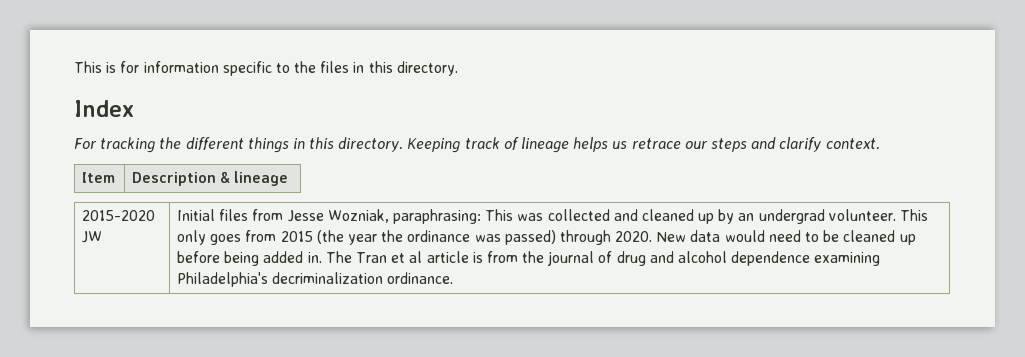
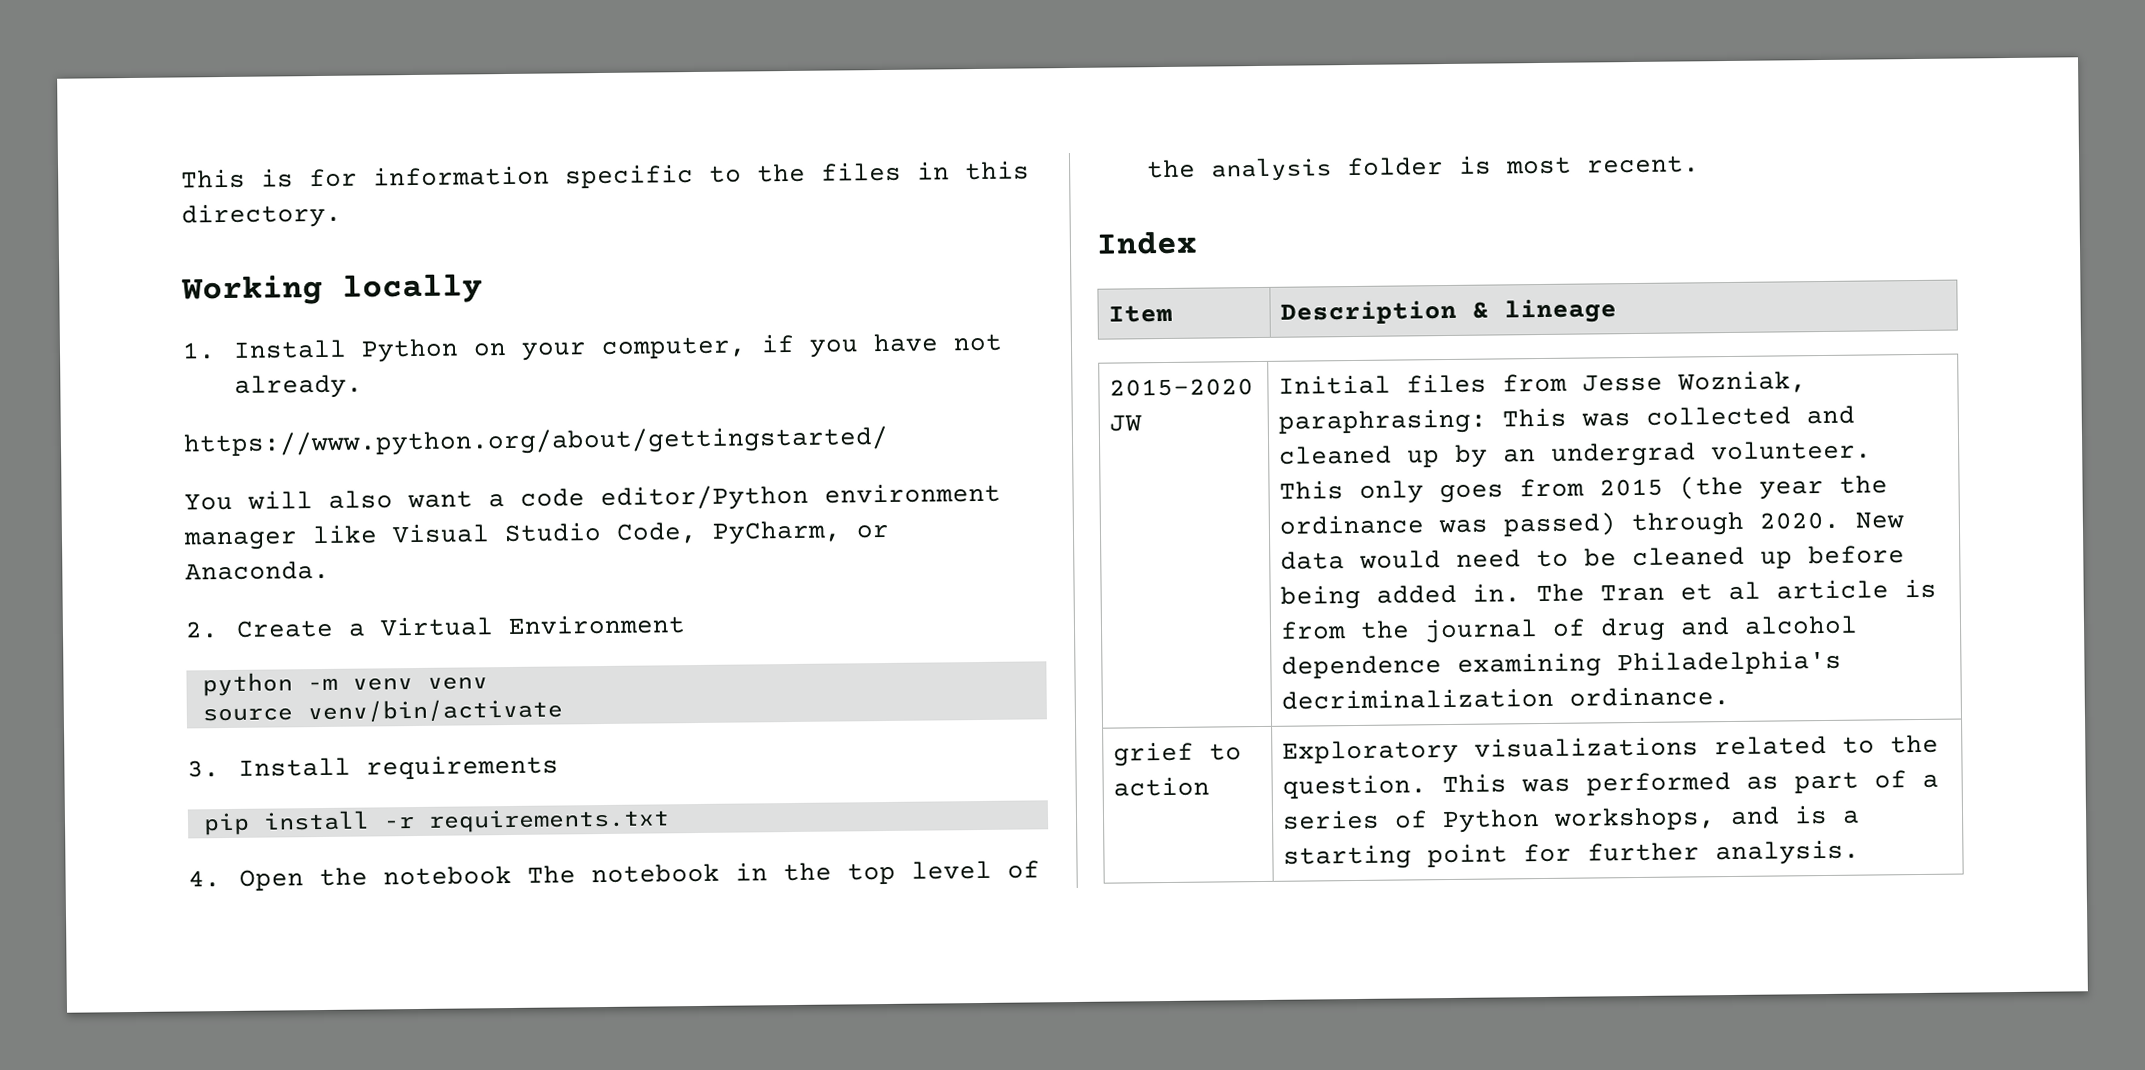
+ Working locally
+ 1. Install Python on your computer, if you have not already.
+ https://www.python.org/about/gettingstarted/
+ You will also want a code editor/Python environment manager like Visual Studio Code, PyCharm, or Anaconda.
+ 2. Create a Virtual Environment
+ python -m venv venv
+ source venv/bin/activate
+ 3. Install requirements
+ pip install -r requirements.txt
+ 4. Open the notebook The notebook in the top level of the analysis folder is most recent.
  Index
- For tracking the different things in this directory. Keeping track of lineage helps us retrace our steps and clarify context.
+ grief to action | Exploratory visualizations related to the question. This was performed as part of a series of Python workshops, and is a starting point for further analysis.

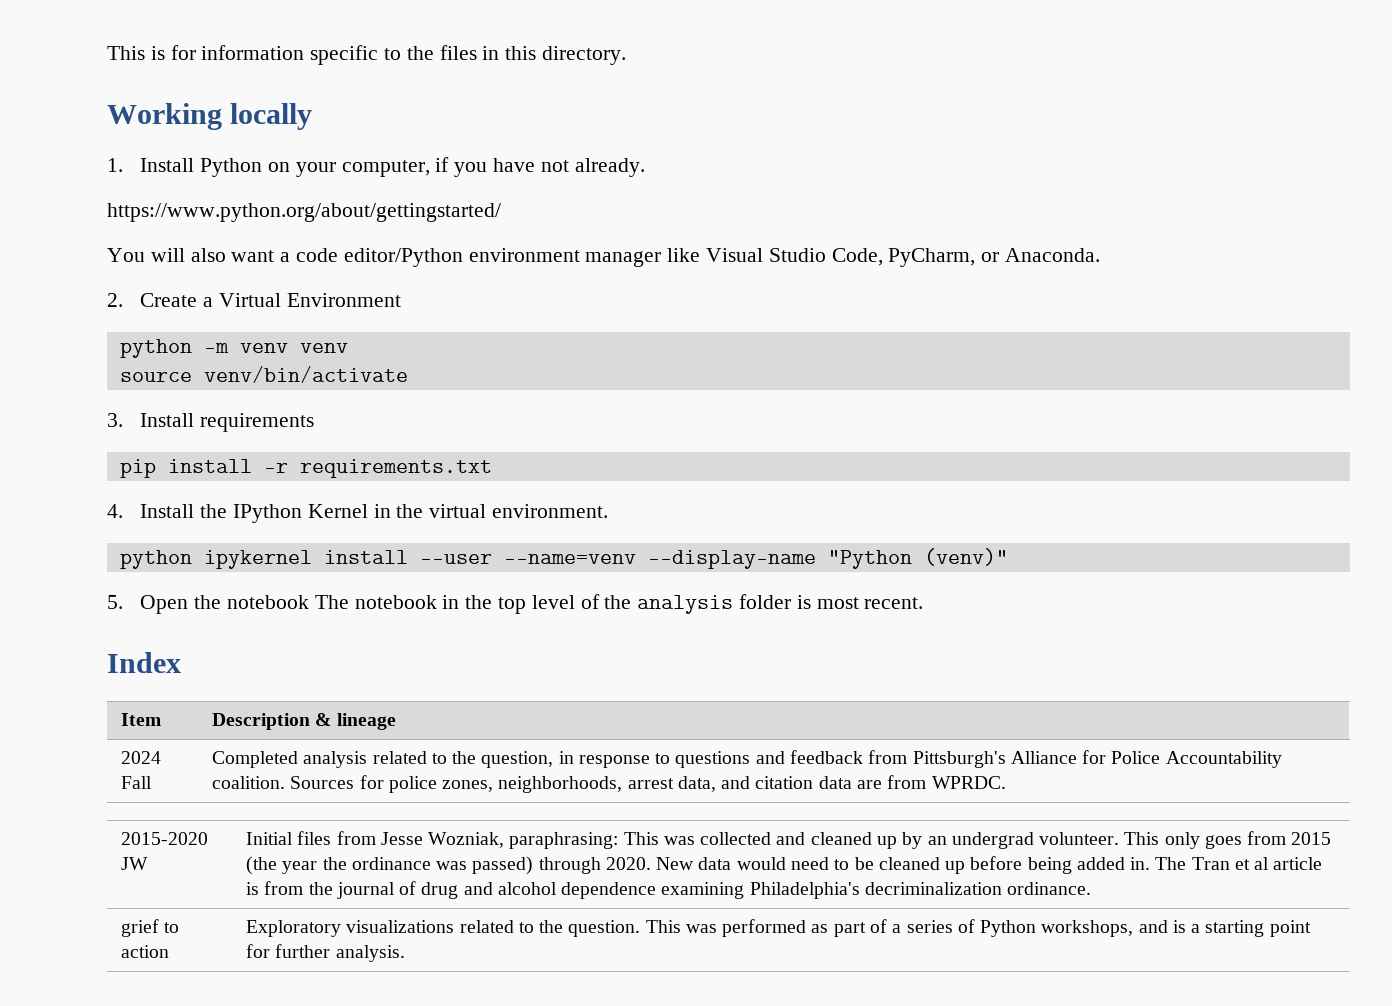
- 4. Open the notebook The notebook in the top level of the analysis folder is most recent.
+ 4. Install the IPython Kernel in the virtual environment.
+ python ipykernel install --user --name=venv --display-name "Python (venv)"
+ 5. Open the notebook The notebook in the top level of the analysis folder is most recent.
+ 2024 Fall | Completed analysis related to the question, in response to questions and feedback from Pittsburgh's Alliance for Police Accountability coalition. Sources for police zones, neighborhoods, arrest data, and citation data are from WPRDC.

